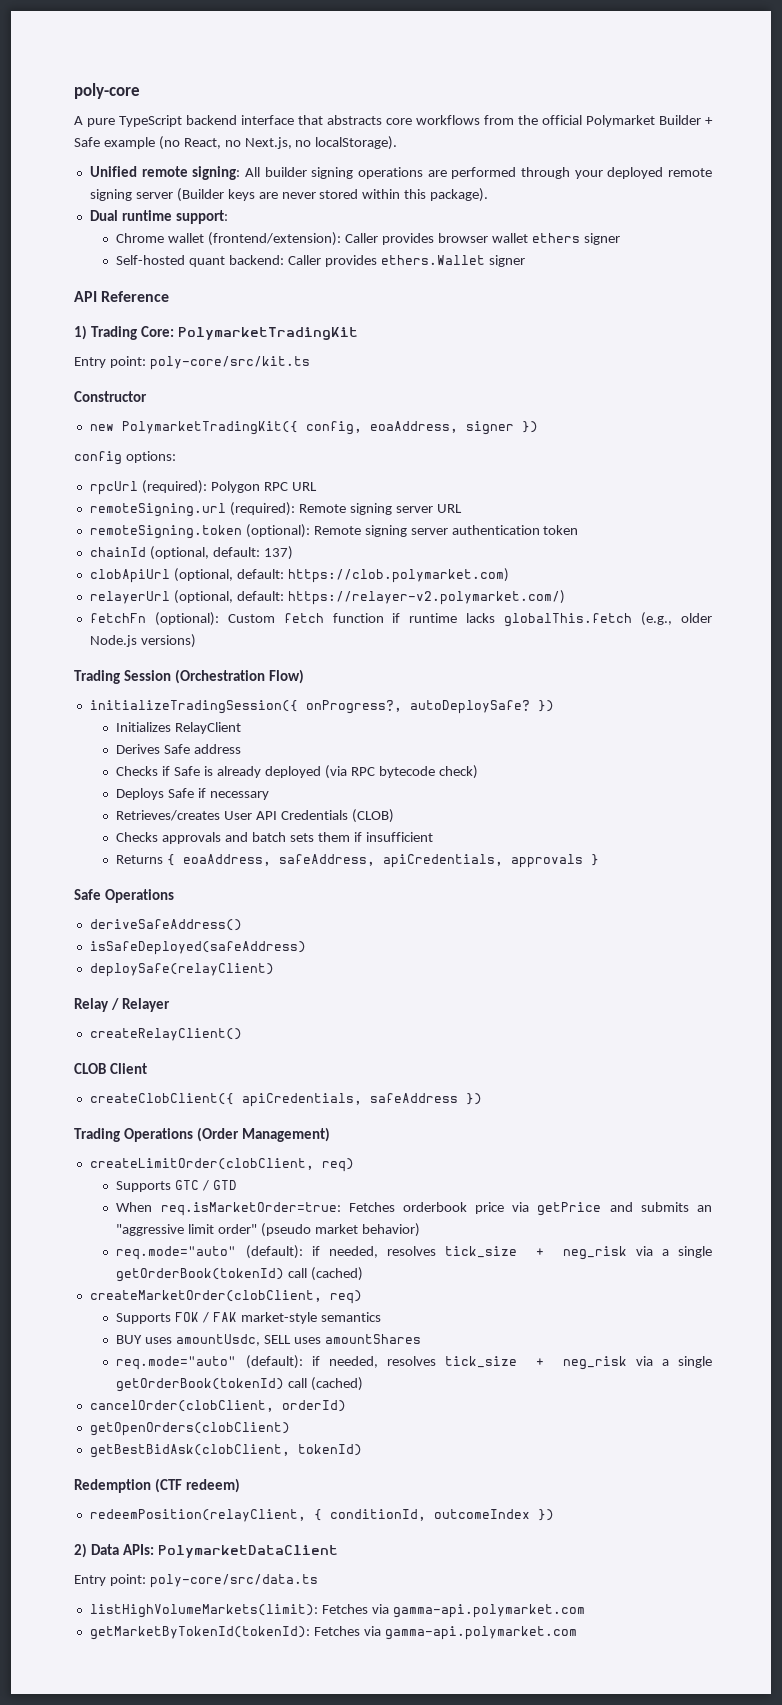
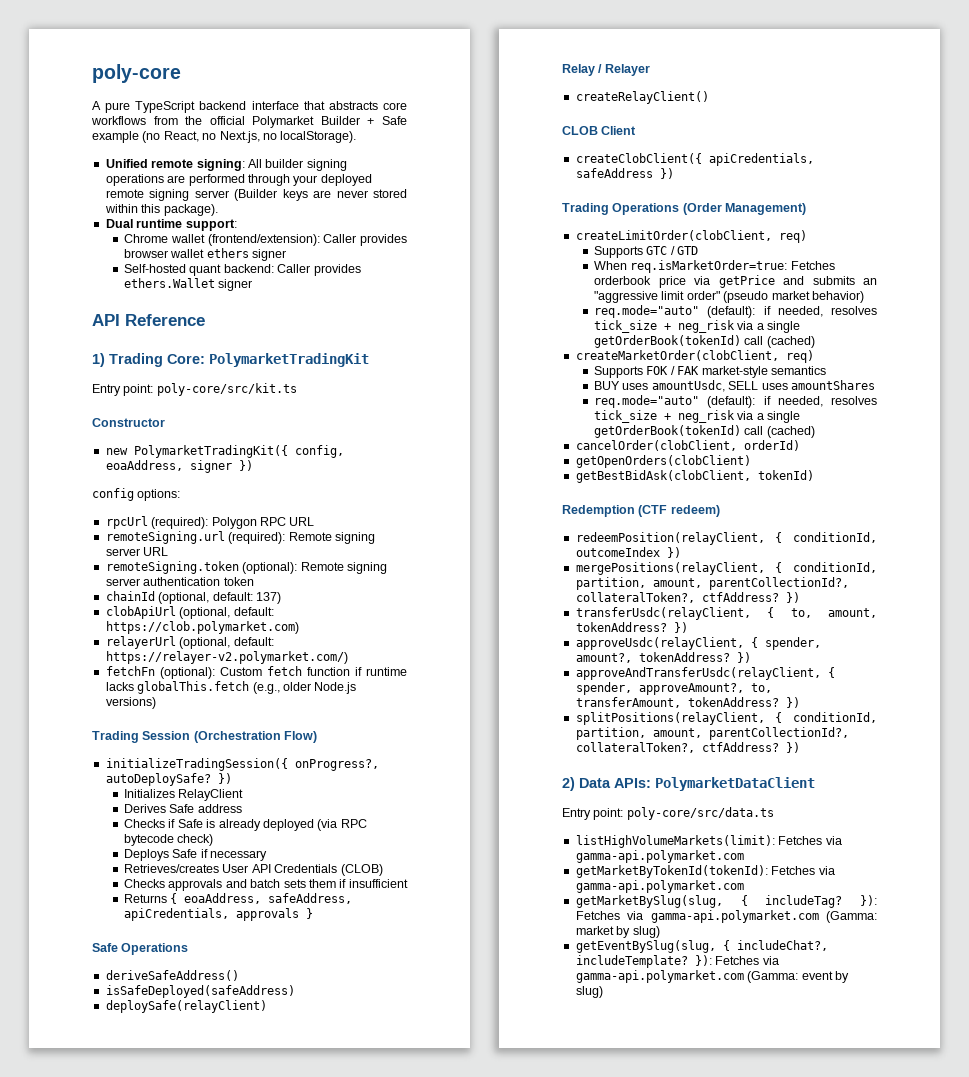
+ mergePositions(relayClient, { conditionId, partition, amount, parentCollectionId?, collateralToken?, ctfAddress? })
+ transferUsdc(relayClient, { to, amount, tokenAddress? })
+ approveUsdc(relayClient, { spender, amount?, tokenAddress? })
+ approveAndTransferUsdc(relayClient, { spender, approveAmount?, to, transferAmount, tokenAddress? })
+ splitPositions(relayClient, { conditionId, partition, amount, parentCollectionId?, collateralToken?, ctfAddress? })
+ getMarketBySlug(slug, { includeTag? }): Fetches via gamma-api.polymarket.com (Gamma: market by slug)
+ getEventBySlug(slug, { includeChat?, includeTemplate? }): Fetches via gamma-api.polymarket.com (Gamma: event by slug)

